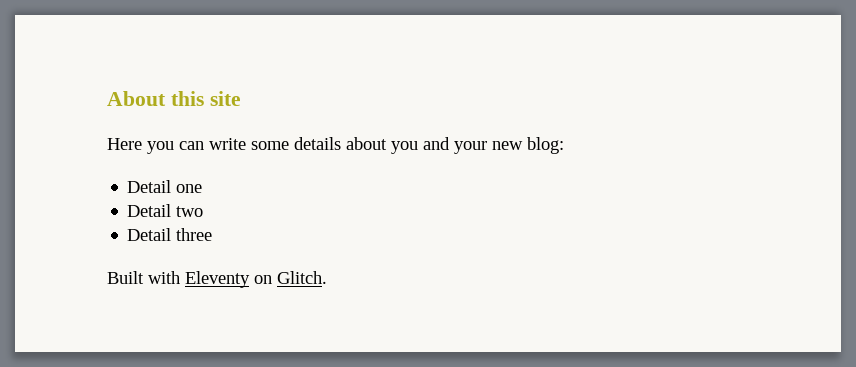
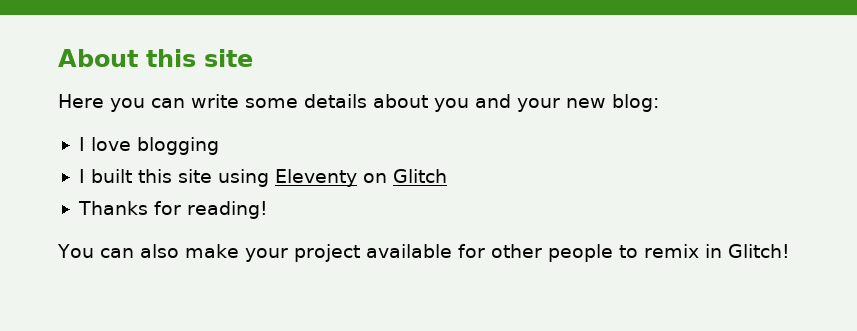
- Detail one
- Detail two
- Detail three
- Built with Eleventy on Glitch.
+ I love blogging
+ I built this site using Eleventy on Glitch
+ Thanks for reading!
+ You can also make your project available for other people to remix in Glitch!

